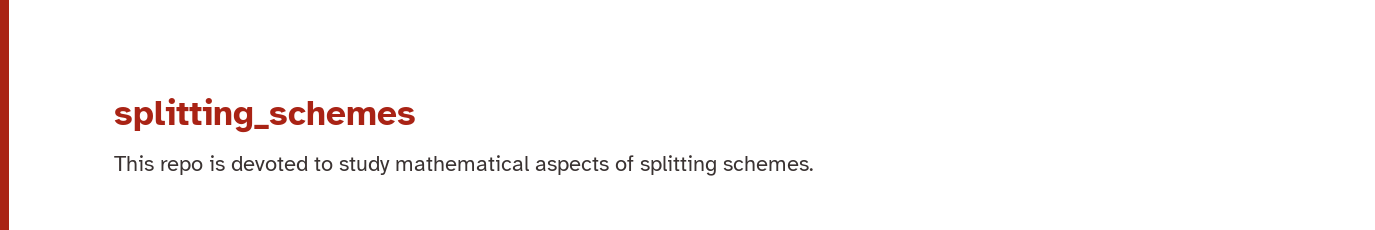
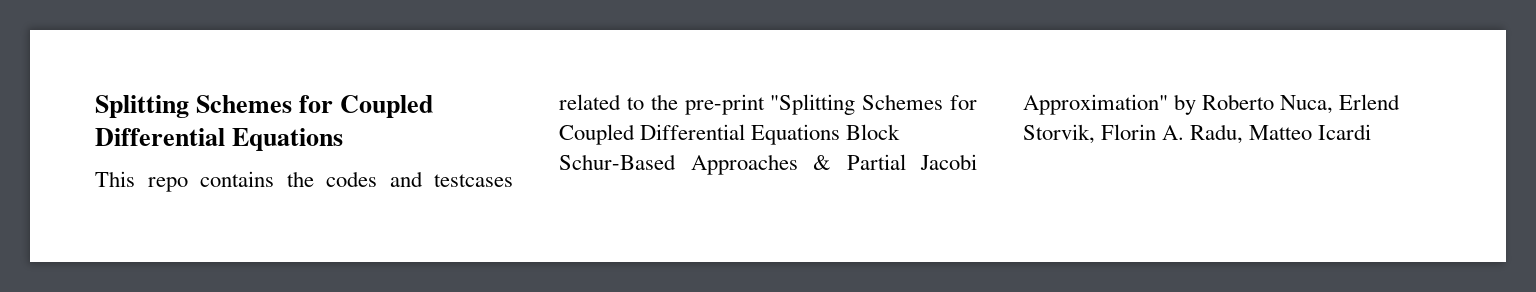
- splitting_schemes
- This repo is devoted to study mathematical aspects of splitting schemes.
+ Splitting Schemes for Coupled Differential Equations
+ This repo contains the codes and testcases related to the pre-print "Splitting Schemes for Coupled Differential Equations Block Schur-Based Approaches & Partial Jacobi Approximation" by Roberto Nuca, Erlend Storvik, Florin A. Radu, Matteo Icardi

